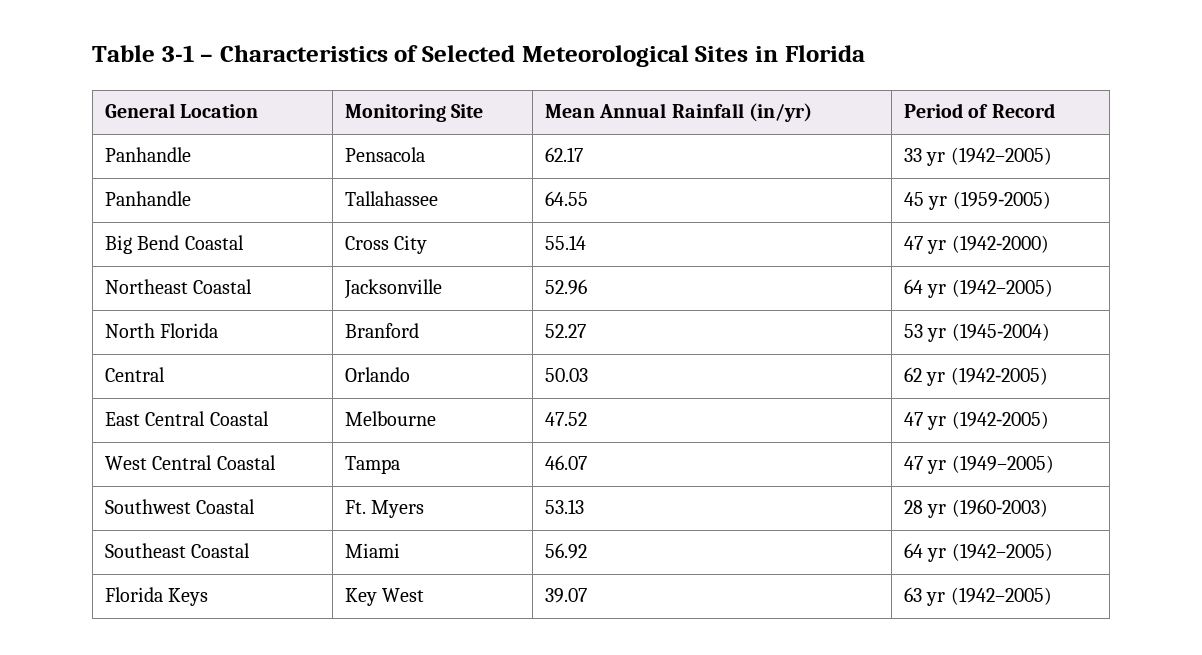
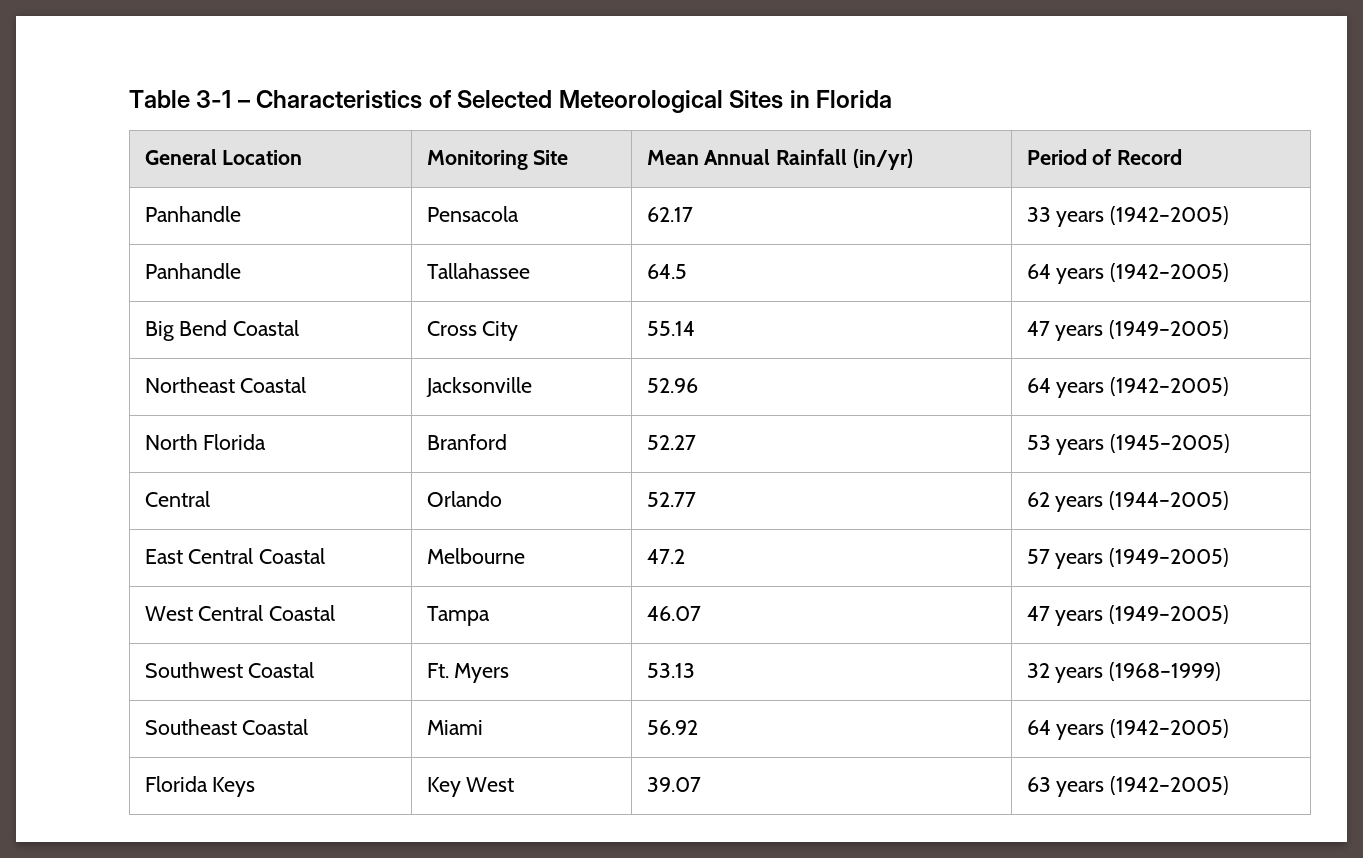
- Panhandle | Pensacola | 62.17 | 33 yr (1942–2005)
+ Panhandle | Pensacola | 62.17 | 33 years (1942–2005)
- Panhandle | Tallahassee | 64.55 | 45 yr (1959‑2005)
+ Panhandle | Tallahassee | 64.5 | 64 years (1942–2005)
- Big Bend Coastal | Cross City | 55.14 | 47 yr (1942‑2000)
+ Big Bend Coastal | Cross City | 55.14 | 47 years (1949–2005)
- Northeast Coastal | Jacksonville | 52.96 | 64 yr (1942–2005)
+ Northeast Coastal | Jacksonville | 52.96 | 64 years (1942–2005)
- North Florida | Branford | 52.27 | 53 yr (1945‑2004)
+ North Florida | Branford | 52.27 | 53 years (1945–2005)
- Central | Orlando | 50.03 | 62 yr (1942‑2005)
+ Central | Orlando | 52.77 | 62 years (1944–2005)
- East Central Coastal | Melbourne | 47.52 | 47 yr (1942‑2005)
+ East Central Coastal | Melbourne | 47.2 | 57 years (1949–2005)
- West Central Coastal | Tampa | 46.07 | 47 yr (1949–2005)
+ West Central Coastal | Tampa | 46.07 | 47 years (1949–2005)
- Southwest Coastal | Ft. Myers | 53.13 | 28 yr (1960‑2003)
+ Southwest Coastal | Ft. Myers | 53.13 | 32 years (1968–1999)
- Southeast Coastal | Miami | 56.92 | 64 yr (1942–2005)
+ Southeast Coastal | Miami | 56.92 | 64 years (1942–2005)
- Florida Keys | Key West | 39.07 | 63 yr (1942–2005)
+ Florida Keys | Key West | 39.07 | 63 years (1942–2005)

